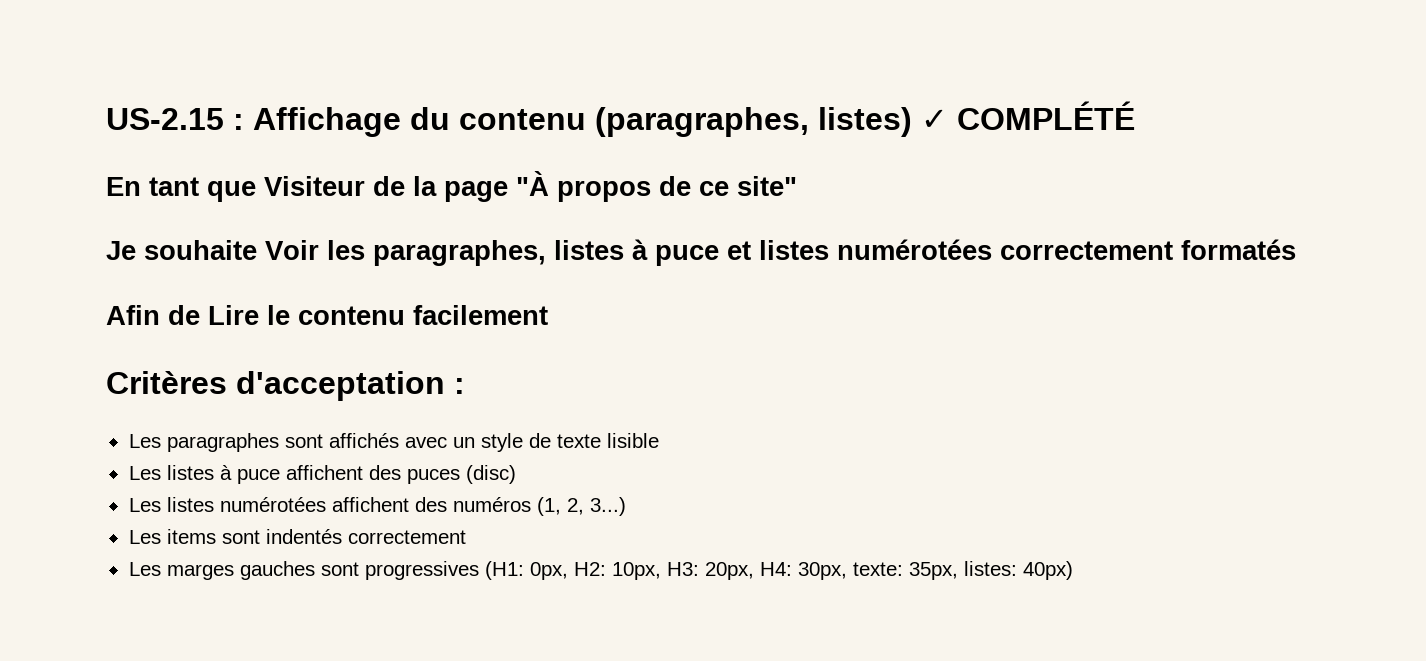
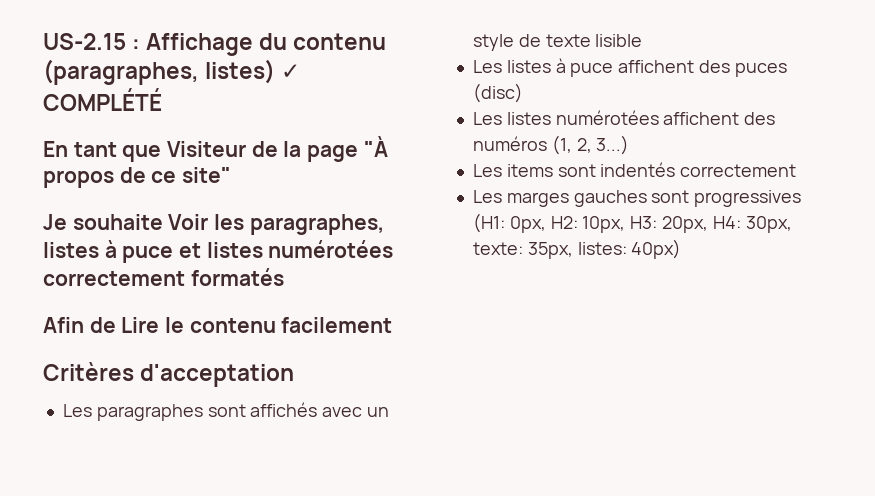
- Critères d'acceptation :
+ Critères d'acceptation

